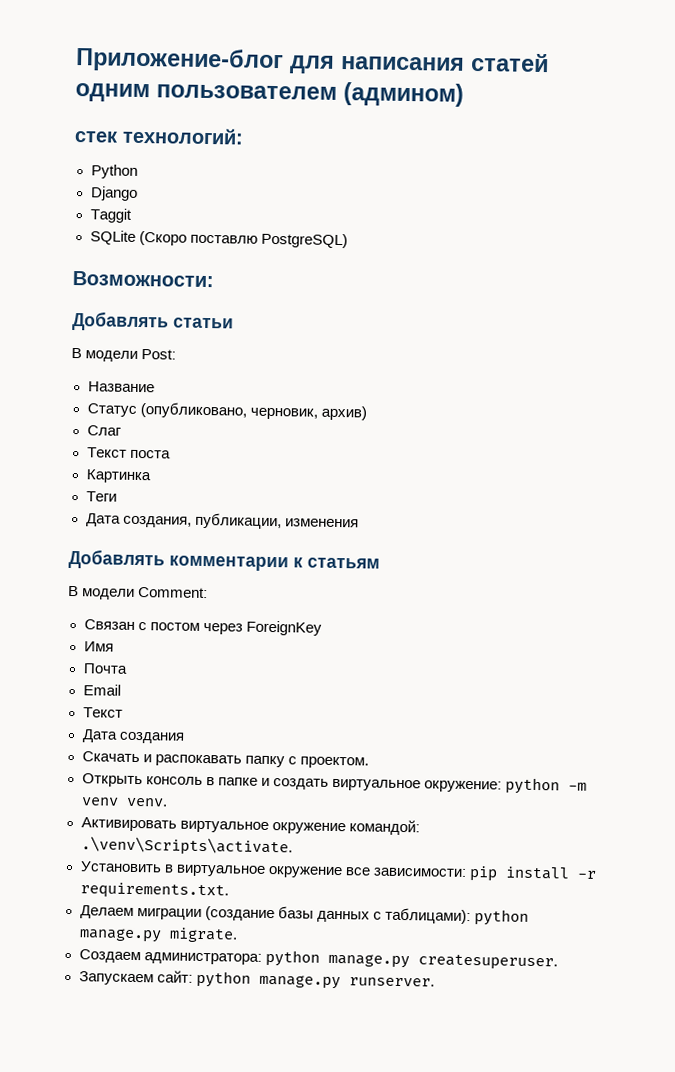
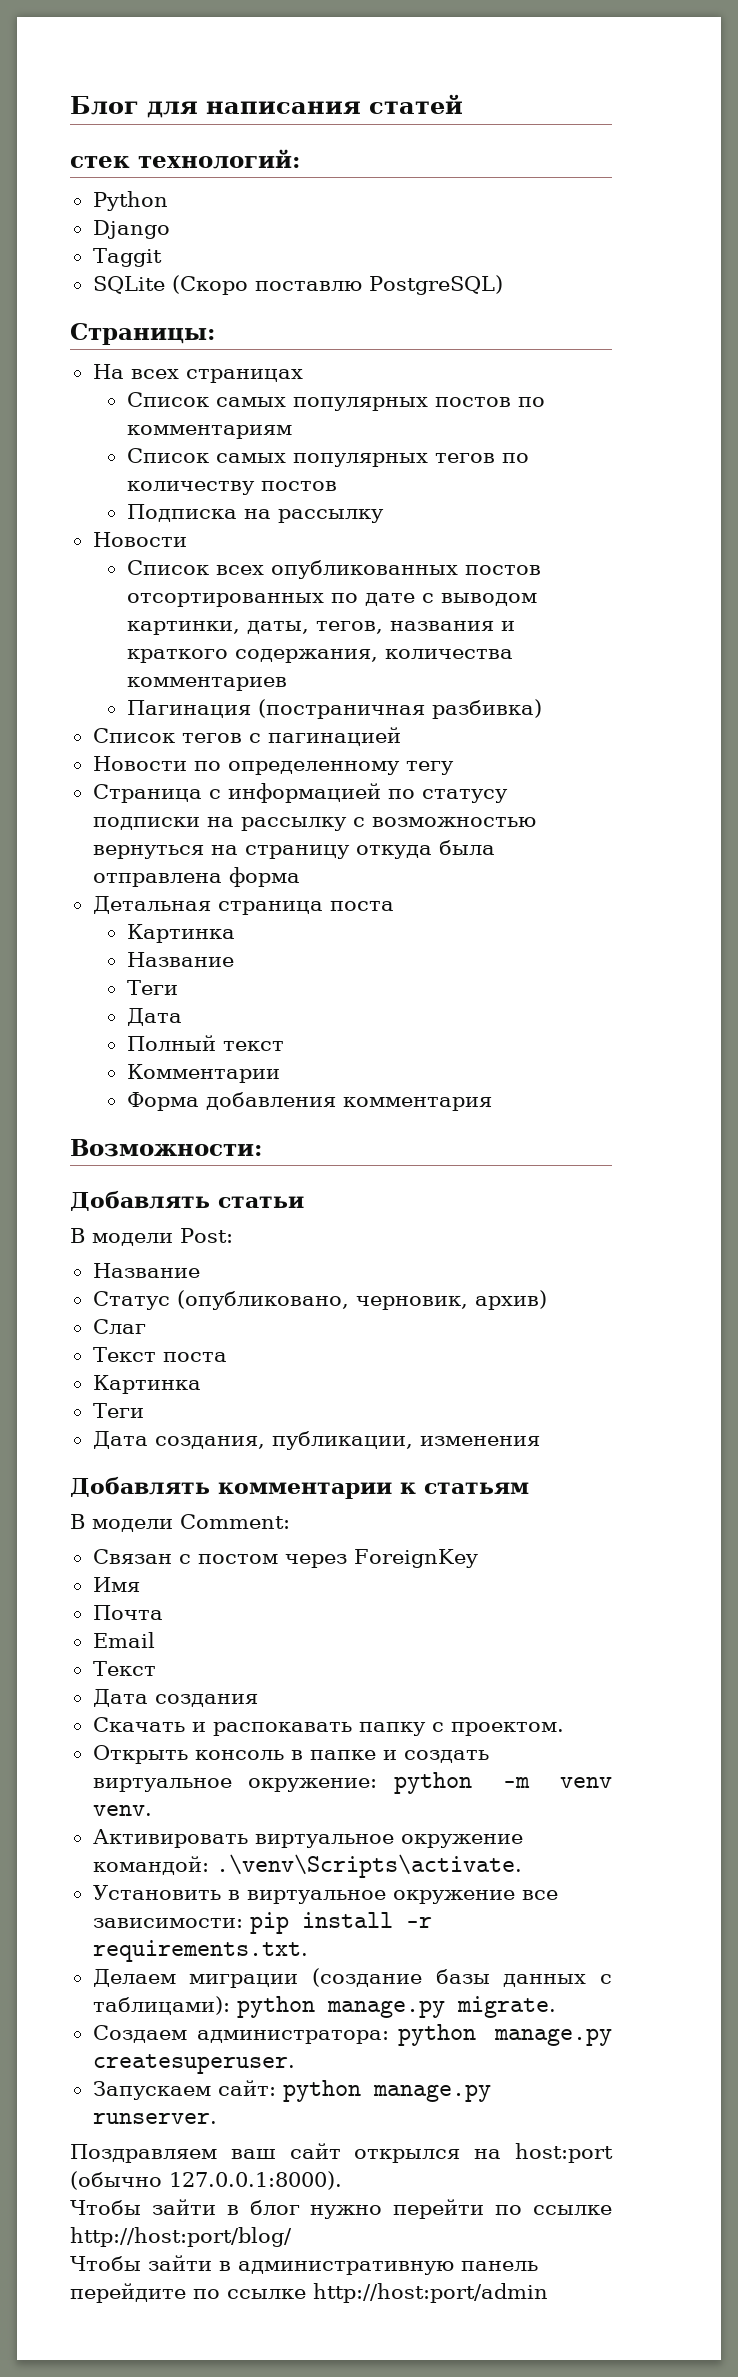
- Приложение-блог для написания статей одним пользователем (админом)
+ Блог для написания статей
+ Страницы:
+ На всех страницах
+ Список самых популярных постов по комментариям
+ Список самых популярных тегов по количеству постов
+ Подписка на рассылку
+ Новости
+ Список всех опубликованных постов отсортированных по дате с выводом картинки, даты, тегов, названия и краткого содержания, количества комментариев
+ Пагинация (постраничная разбивка)
+ Список тегов с пагинацией
+ Новости по определенному тегу
+ Страница с информацией по статусу подписки на рассылку с возможностью вернуться на страницу откуда была отправлена форма
+ Детальная страница поста
+ Картинка
+ Название
+ Теги
+ Дата
+ Полный текст
+ Комментарии
+ Форма добавления комментария
+ Поздравляем ваш сайт открылся на host:port (обычно 127.0.0.1:8000).
+ Чтобы зайти в блог нужно перейти по ссылке http://host:port/blog/
+ Чтобы зайти в административную панель перейдите по ссылке http://host:port/admin

